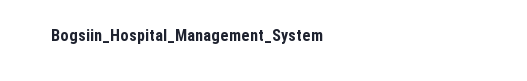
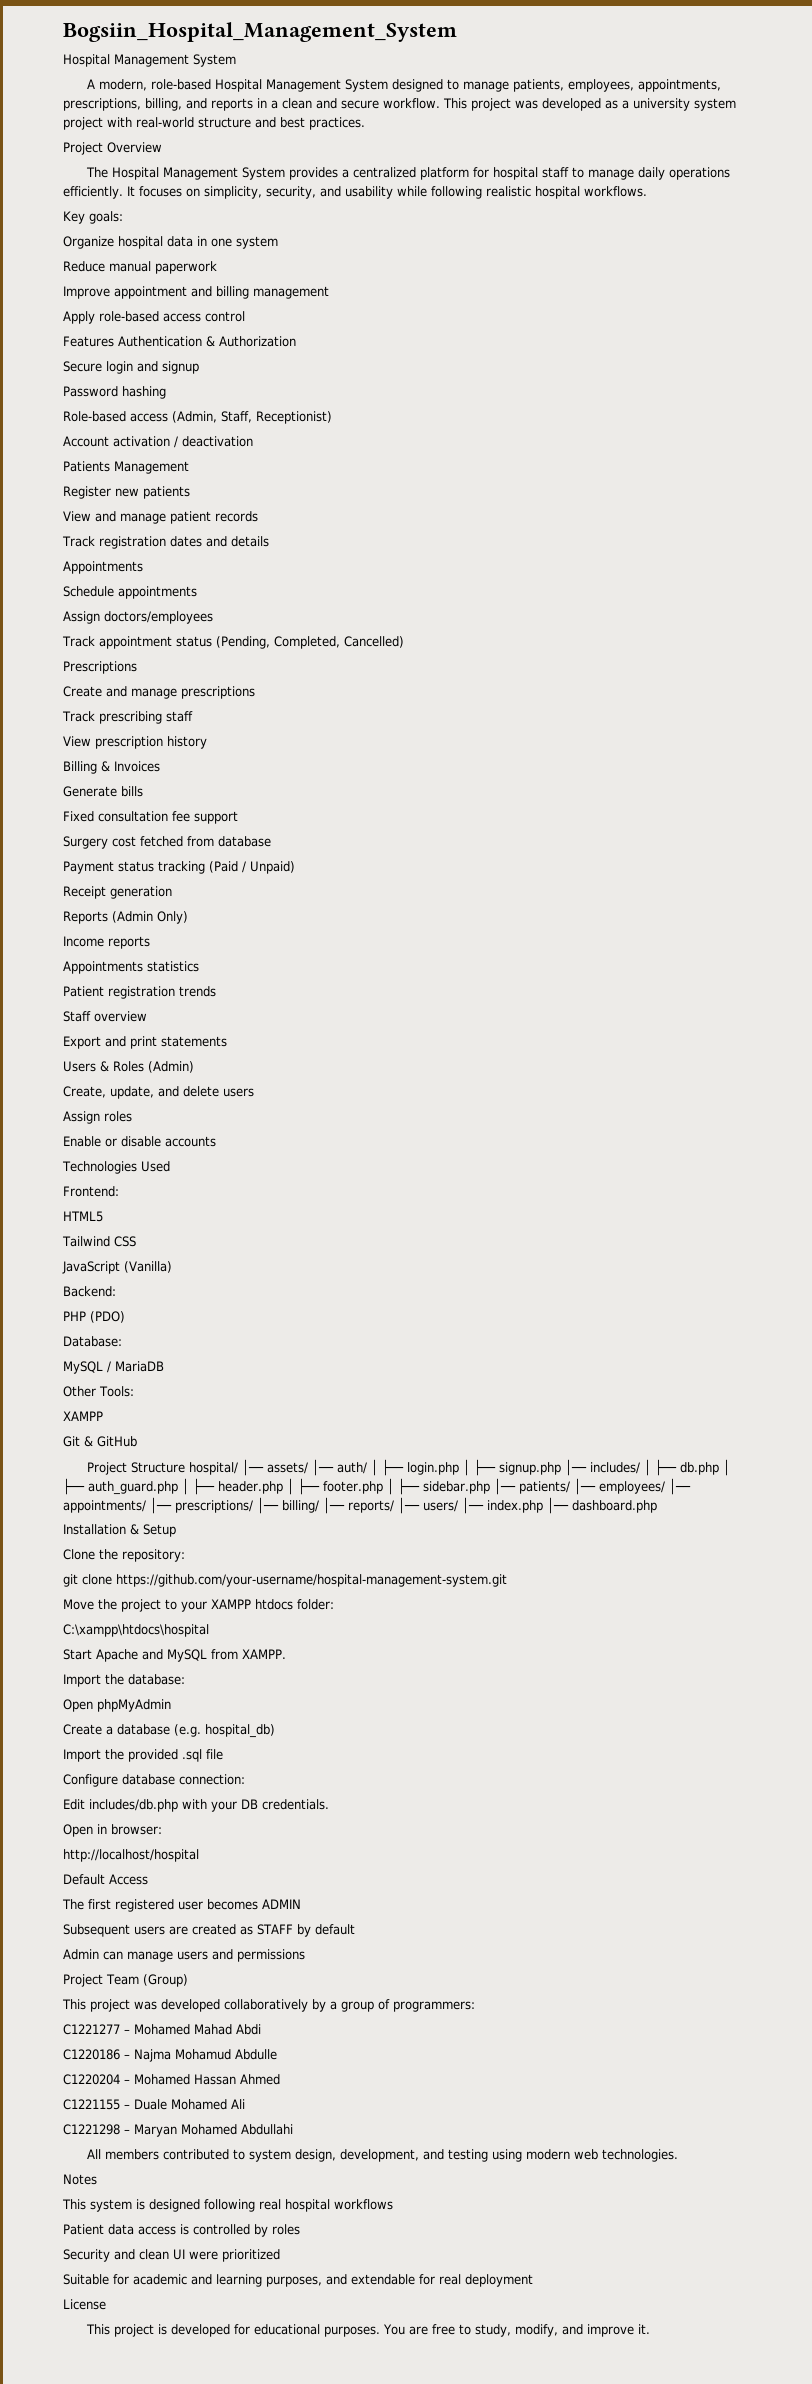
  Bogsiin_Hospital_Management_System
+ Hospital Management System
+ A modern, role-based Hospital Management System designed to manage patients, employees, appointments, prescriptions, billing, and reports in a clean and secure workflow. This project was developed as a university system project with real-world structure and best practices.
+ Project Overview
+ The Hospital Management System provides a centralized platform for hospital staff to manage daily operations efficiently. It focuses on simplicity, security, and usability while following realistic hospital workflows.
+ Key goals:
+ Organize hospital data in one system
+ Reduce manual paperwork
+ Improve appointment and billing management
+ Apply role-based access control
+ Features Authentication & Authorization
+ Secure login and signup
+ Password hashing
+ Role-based access (Admin, Staff, Receptionist)
+ Account activation / deactivation
+ Patients Management
+ Register new patients
+ View and manage patient records
+ Track registration dates and details
+ Appointments
+ Schedule appointments
+ Assign doctors/employees
+ Track appointment status (Pending, Completed, Cancelled)
+ Prescriptions
+ Create and manage prescriptions
+ Track prescribing staff
+ View prescription history
+ Billing & Invoices
+ Generate bills
+ Fixed consultation fee support
+ Surgery cost fetched from database
+ Payment status tracking (Paid / Unpaid)
+ Receipt generation
+ Reports (Admin Only)
+ Income reports
+ Appointments statistics
+ Patient registration trends
+ Staff overview
+ Export and print statements
+ Users & Roles (Admin)
+ Create, update, and delete users
+ Assign roles
+ Enable or disable accounts
+ Technologies Used
+ Frontend:
+ HTML5
+ Tailwind CSS
+ JavaScript (Vanilla)
+ Backend:
+ PHP (PDO)
+ Database:
+ MySQL / MariaDB
+ Other Tools:
+ XAMPP
+ Git & GitHub
+ Project Structure hospital/ │── assets/ │── auth/ │ ├── login.php │ ├── signup.php │── includes/ │ ├── db.php │ ├── auth_guard.php │ ├── header.php │ ├── footer.php │ ├── sidebar.php │── patients/ │── employees/ │── appointments/ │── prescriptions/ │── billing/ │── reports/ │── users/ │── index.php │── dashboard.php
+ Installation & Setup
+ Clone the repository:
+ git clone https://github.com/your-username/hospital-management-system.git
+ Move the project to your XAMPP htdocs folder:
+ C:\xampp\htdocs\hospital
+ Start Apache and MySQL from XAMPP.
+ Import the database:
+ Open phpMyAdmin
+ Create a database (e.g. hospital_db)
+ Import the provided .sql file
+ Configure database connection:
+ Edit includes/db.php with your DB credentials.
+ Open in browser:
+ http://localhost/hospital
+ Default Access
+ The first registered user becomes ADMIN
+ Subsequent users are created as STAFF by default
+ Admin can manage users and permissions
+ Project Team (Group)
+ This project was developed collaboratively by a group of programmers:
+ C1221277 – Mohamed Mahad Abdi
+ C1220186 – Najma Mohamud Abdulle
+ C1220204 – Mohamed Hassan Ahmed
+ C1221155 – Duale Mohamed Ali
+ C1221298 – Maryan Mohamed Abdullahi
+ All members contributed to system design, development, and testing using modern web technologies.
+ Notes
+ This system is designed following real hospital workflows
+ Patient data access is controlled by roles
+ Security and clean UI were prioritized
+ Suitable for academic and learning purposes, and extendable for real deployment
+ License
+ This project is developed for educational purposes. You are free to study, modify, and improve it.

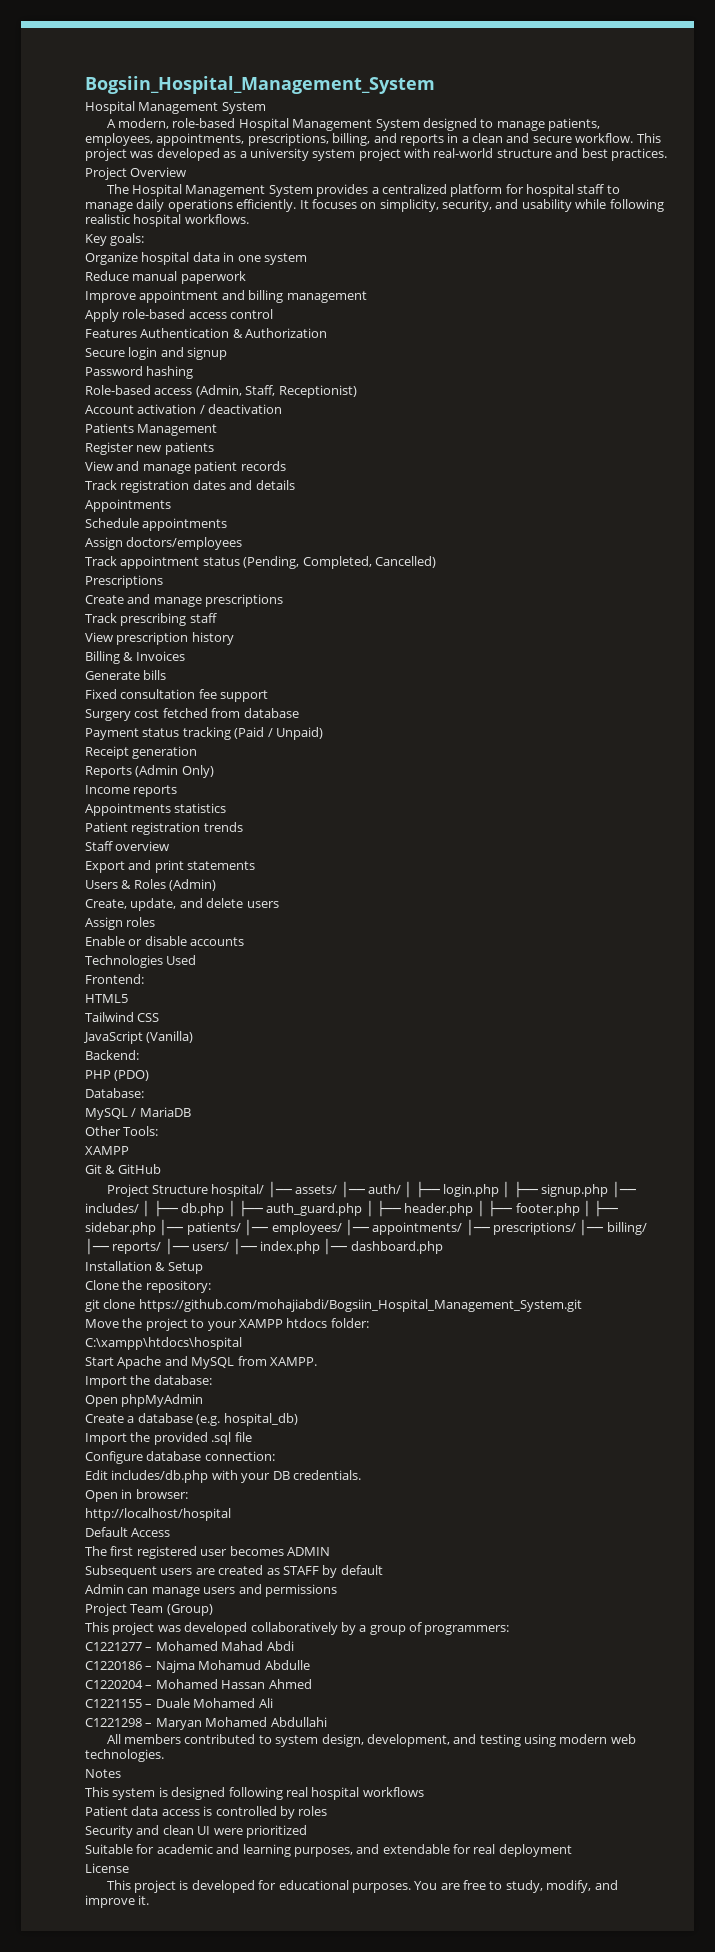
- git clone https://github.com/your-username/hospital-management-system.git
+ git clone https://github.com/mohajiabdi/Bogsiin_Hospital_Management_System.git

